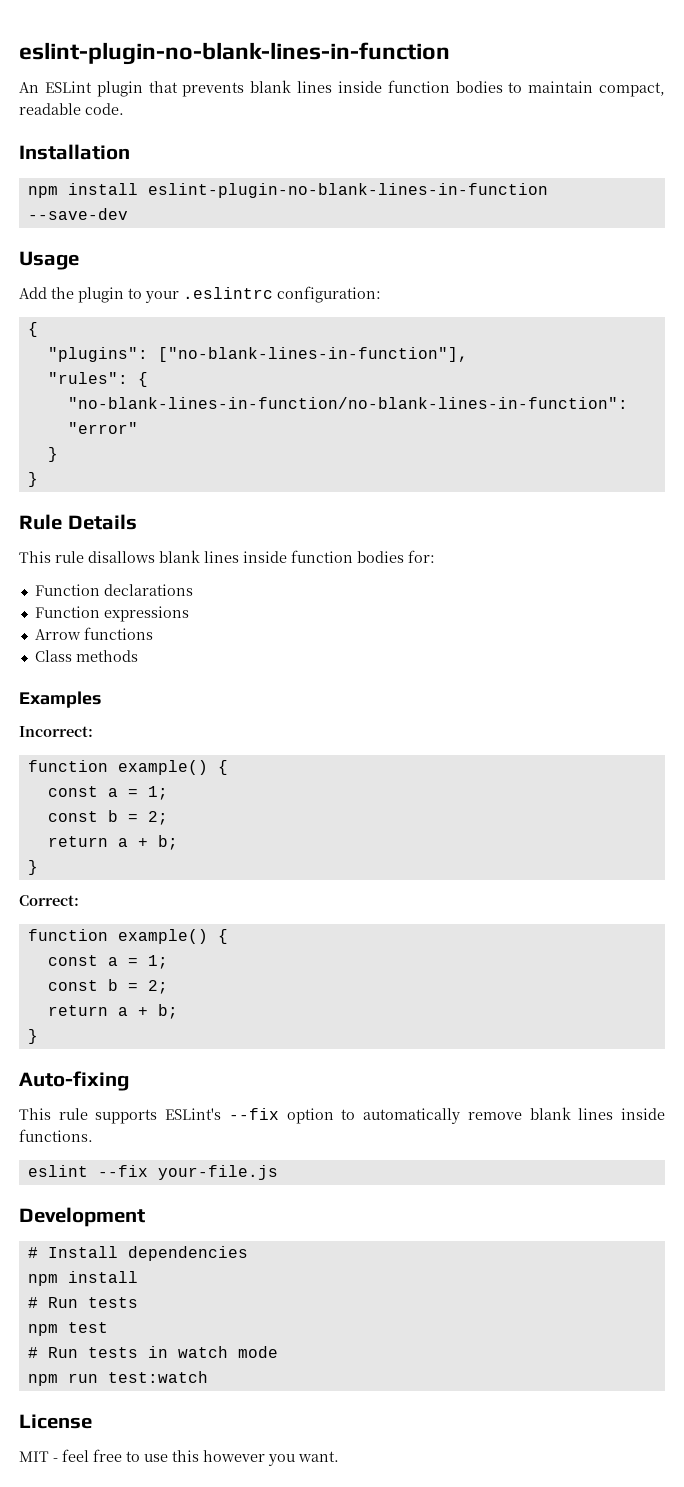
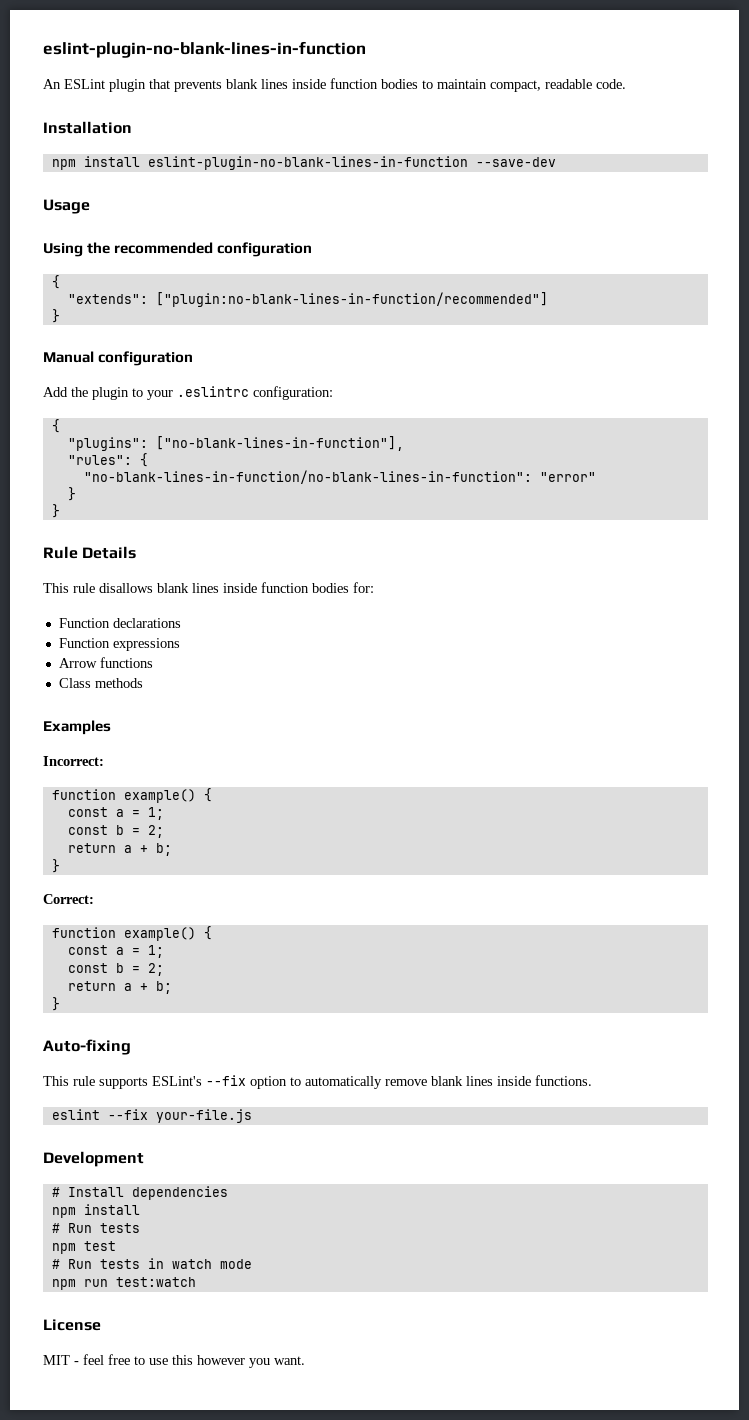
+ Using the recommended configuration
+ {
+ "extends": ["plugin:no-blank-lines-in-function/recommended"]
+ }
+ Manual configuration

